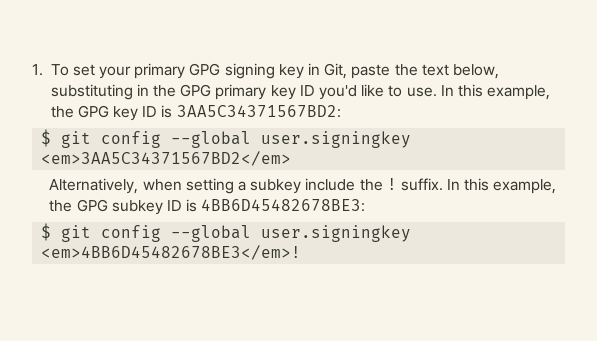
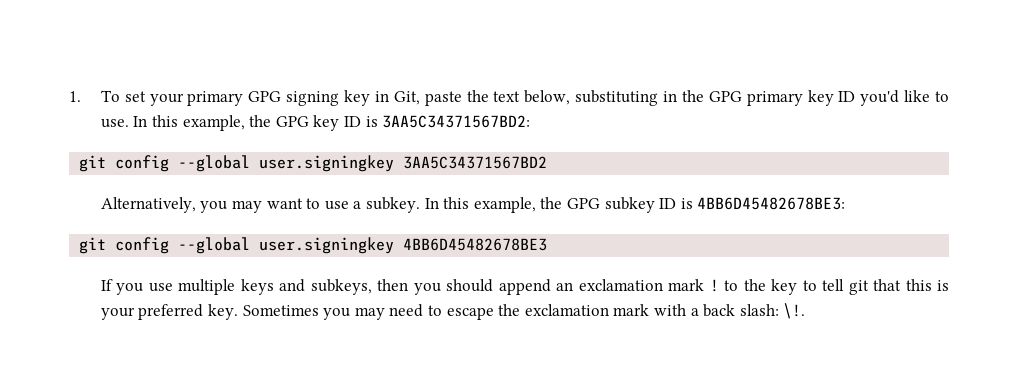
- $ git config --global user.signingkey <em>3AA5C34371567BD2</em>
+ git config --global user.signingkey 3AA5C34371567BD2
- Alternatively, when setting a subkey include the ! suffix.
+ Alternatively, you may want to use a subkey.
- $ git config --global user.signingkey <em>4BB6D45482678BE3</em>!
+ git config --global user.signingkey 4BB6D45482678BE3
+ If you use multiple keys and subkeys, then you should append an exclamation mark ! to the key to tell git that this is your preferred key. Sometimes you may need to escape the exclamation mark with a back slash: \!.

